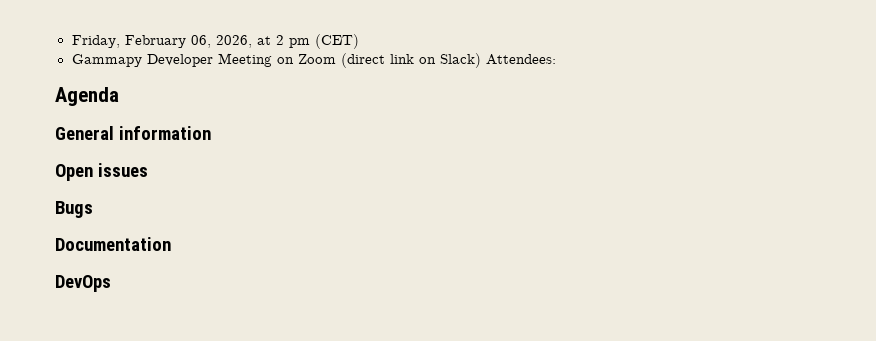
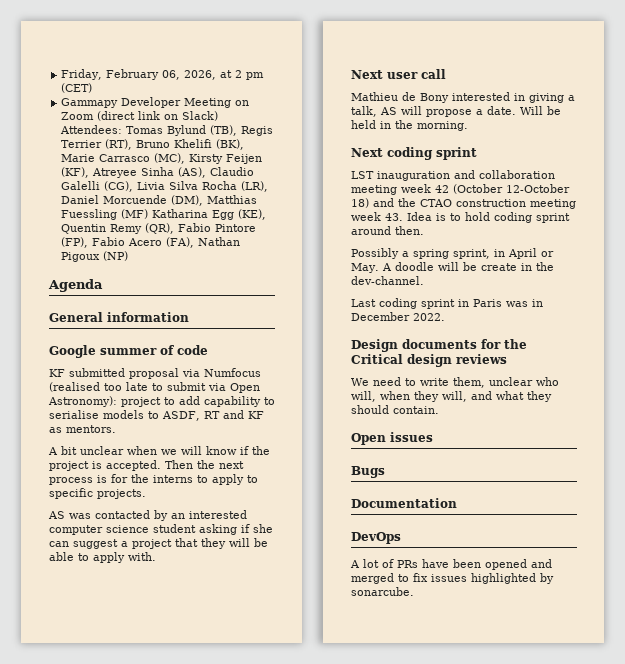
- Gammapy Developer Meeting on Zoom (direct link on Slack) Attendees:
+ Gammapy Developer Meeting on Zoom (direct link on Slack) Attendees: Tomas Bylund (TB), Regis Terrier (RT), Bruno Khelifi (BK), Marie Carrasco (MC), Kirsty Feijen (KF), Atreyee Sinha (AS), Claudio Galelli (CG), Livia Silva Rocha (LR), Daniel Morcuende (DM), Matthias Fuessling (MF) Katharina Egg (KE), Quentin Remy (QR), Fabio Pintore (FP), Fabio Acero (FA), Nathan Pigoux (NP)
  Agenda
  General information
+ Google summer of code
+ KF submitted proposal via Numfocus (realised too late to submit via Open Astronomy): project to add capability to serialise models to ASDF, RT and KF as mentors.
+ A bit unclear when we will know if the project is accepted. Then the next process is for the interns to apply to specific projects.
+ AS was contacted by an interested computer science student asking if she can suggest a project that they will be able to apply with.
+ Next user call
+ Mathieu de Bony interested in giving a talk, AS will propose a date. Will be held in the morning.
+ Next coding sprint
+ LST inauguration and collaboration meeting week 42 (October 12-October 18) and the CTAO construction meeting week 43. Idea is to hold coding sprint around then.
+ Possibly a spring sprint, in April or May. A doodle will be create in the dev-channel.
+ Last coding sprint in Paris was in December 2022.
+ Design documents for the Critical design reviews
+ We need to write them, unclear who will, when they will, and what they should contain.
+ A lot of PRs have been opened and merged to fix issues highlighted by sonarcube.

